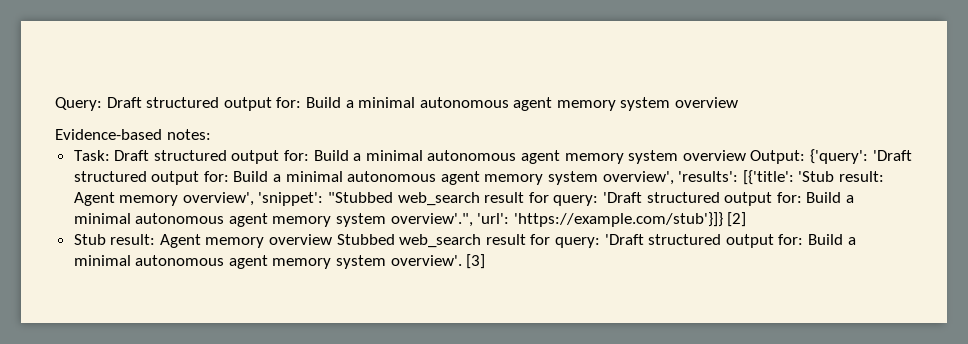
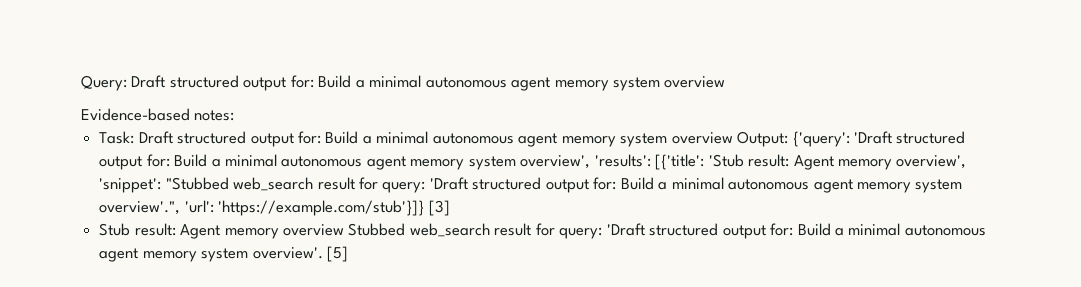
- Task: Draft structured output for: Build a minimal autonomous agent memory system overview Output: {'query': 'Draft structured output for: Build a minimal autonomous agent memory system overview', 'results': [{'title': 'Stub result: Agent memory overview', 'snippet': "Stubbed web_search result for query: 'Draft structured output for: Build a minimal autonomous agent memory system overview'.", 'url': 'https://example.com/stub'}]} [2]
+ Task: Draft structured output for: Build a minimal autonomous agent memory system overview Output: {'query': 'Draft structured output for: Build a minimal autonomous agent memory system overview', 'results': [{'title': 'Stub result: Agent memory overview', 'snippet': "Stubbed web_search result for query: 'Draft structured output for: Build a minimal autonomous agent memory system overview'.", 'url': 'https://example.com/stub'}]} [3]
- [3]
+ [5]

